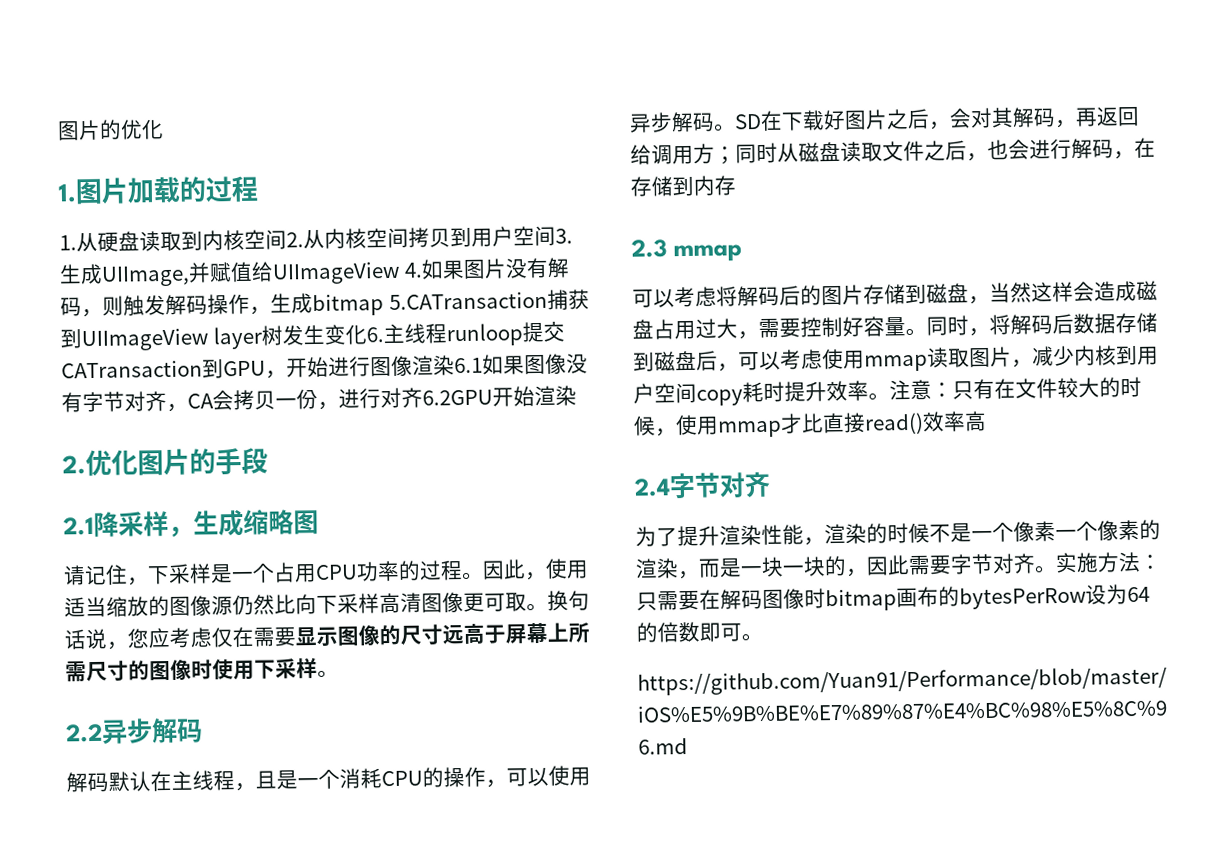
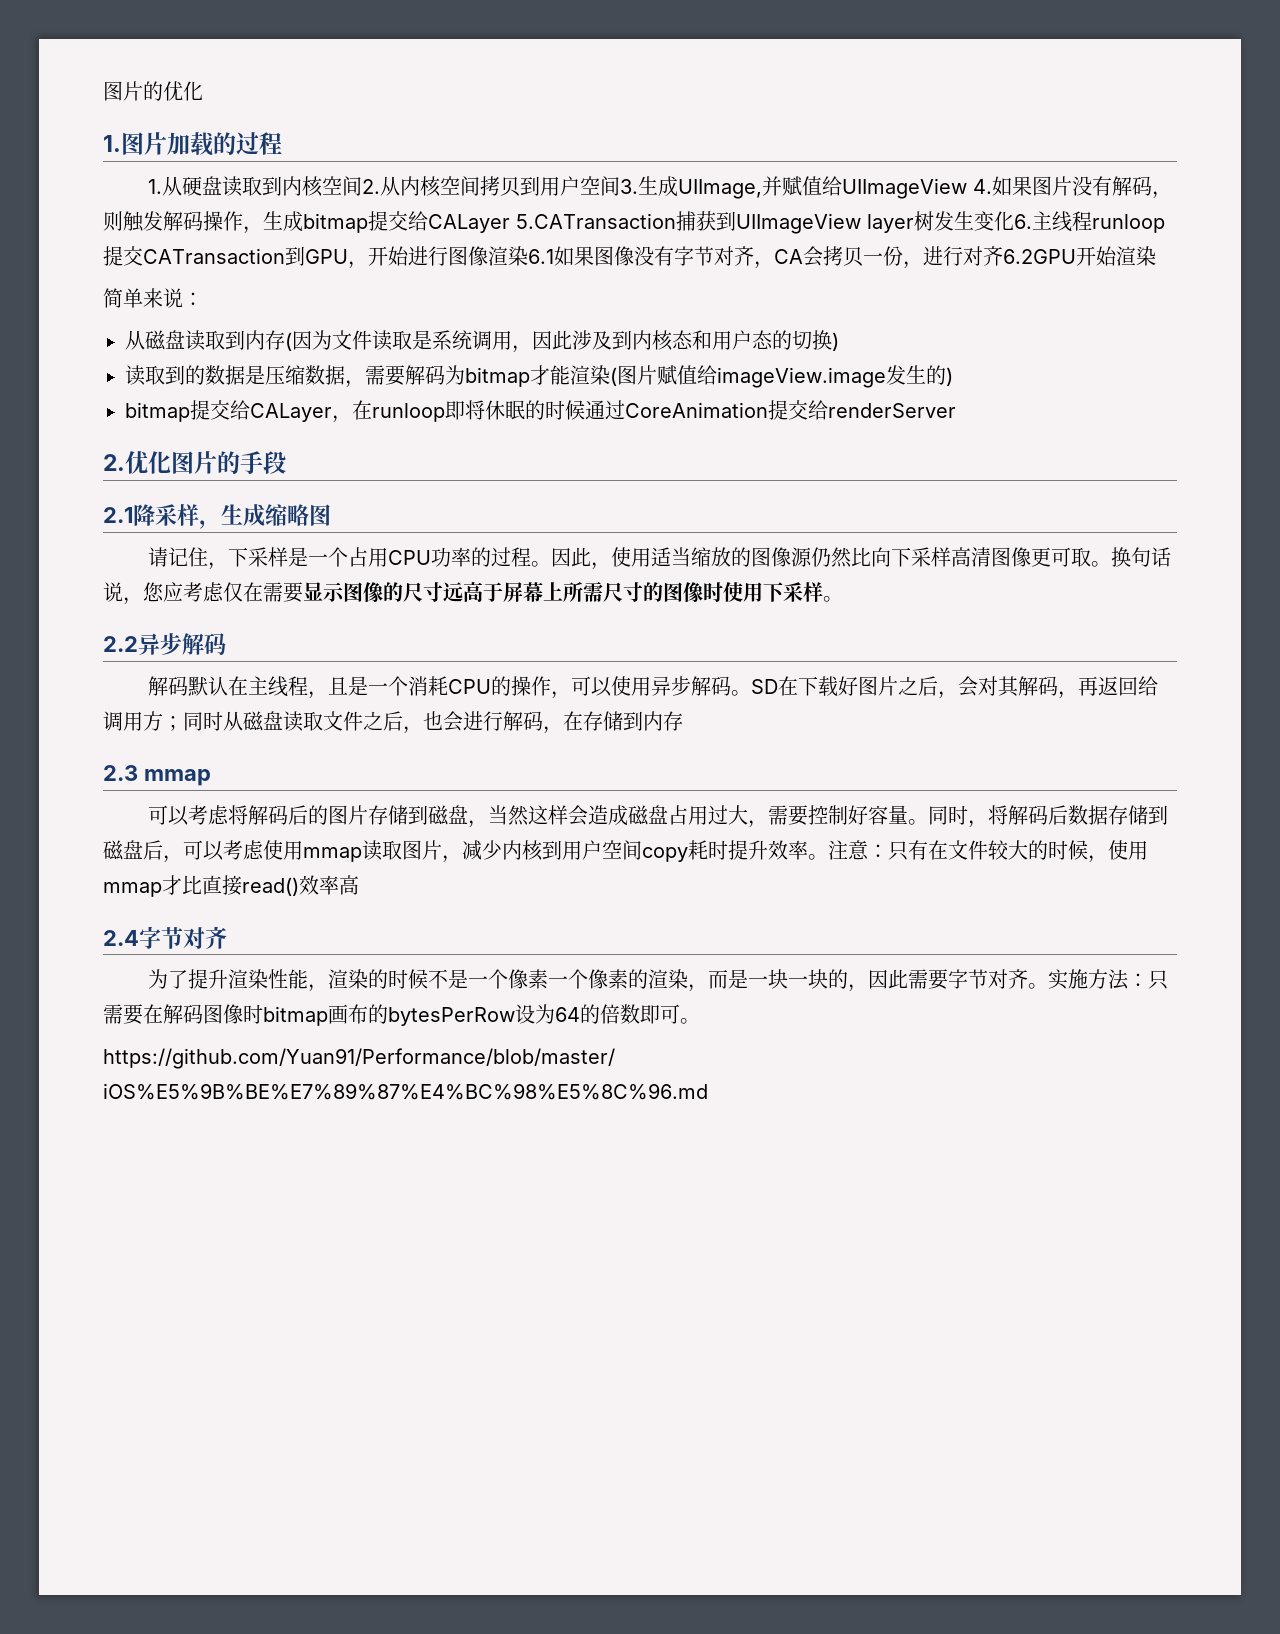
- 1.从硬盘读取到内核空间2.从内核空间拷贝到用户空间3.生成UIImage,并赋值给UIImageView 4.如果图片没有解码，则触发解码操作，生成bitmap 5.CATransaction捕获到UIImageView layer树发生变化6.主线程runloop提交CATransaction到GPU，开始进行图像渲染6.1如果图像没有字节对齐，CA会拷贝一份，进行对齐6.2GPU开始渲染
+ 1.从硬盘读取到内核空间2.从内核空间拷贝到用户空间3.生成UIImage,并赋值给UIImageView 4.如果图片没有解码，则触发解码操作，生成bitmap提交给CALayer 5.CATransaction捕获到UIImageView layer树发生变化6.主线程runloop提交CATransaction到GPU，开始进行图像渲染6.1如果图像没有字节对齐，CA会拷贝一份，进行对齐6.2GPU开始渲染
+ 简单来说：
+ 从磁盘读取到内存(因为文件读取是系统调用，因此涉及到内核态和用户态的切换)
+ 读取到的数据是压缩数据，需要解码为bitmap才能渲染(图片赋值给imageView.image发生的)
+ bitmap提交给CALayer，在runloop即将休眠的时候通过CoreAnimation提交给renderServer

